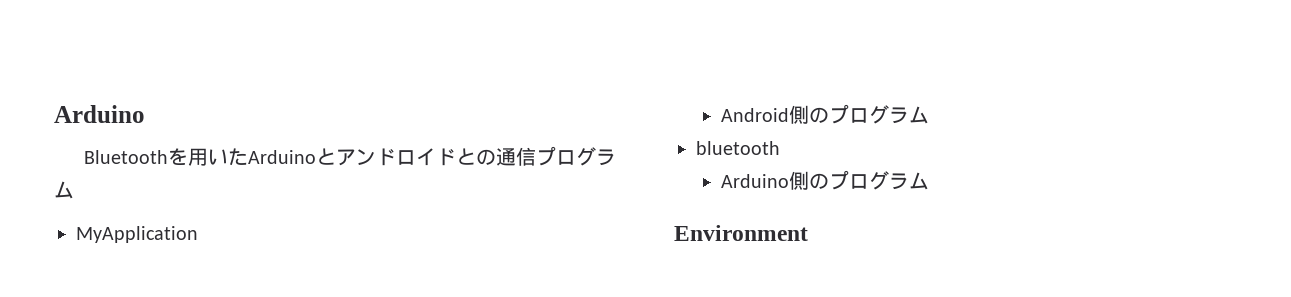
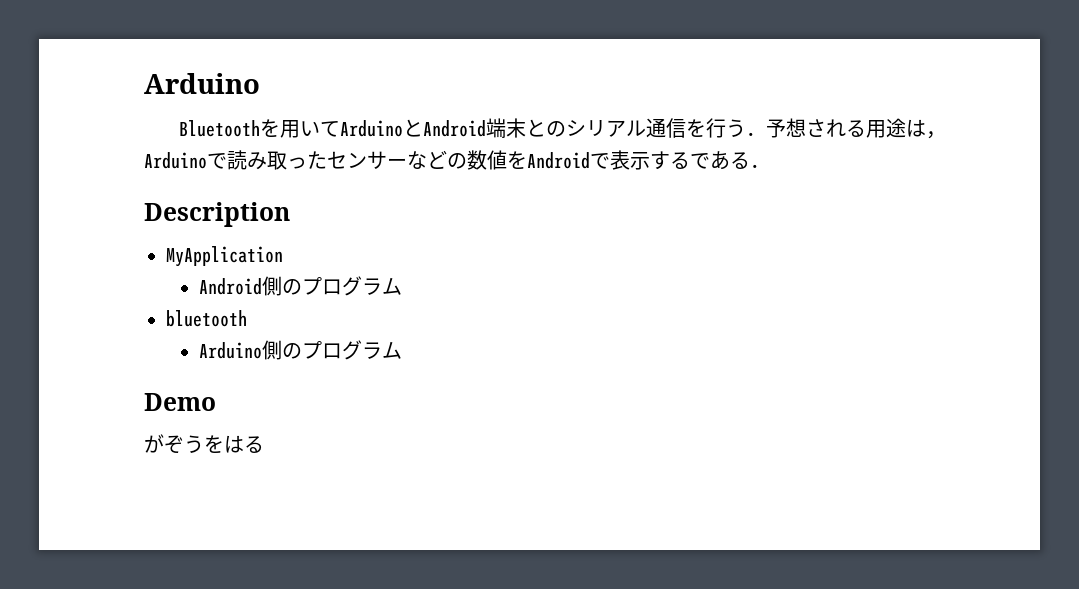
- Bluetoothを用いたArduinoとアンドロイドとの通信プログラム
+ Bluetoothを用いてArduinoとAndroid端末とのシリアル通信を行う．予想される用途は，Arduinoで読み取ったセンサーなどの数値をAndroidで表示するである．
+ Description
- Environment
+ Demo
+ がぞうをはる

